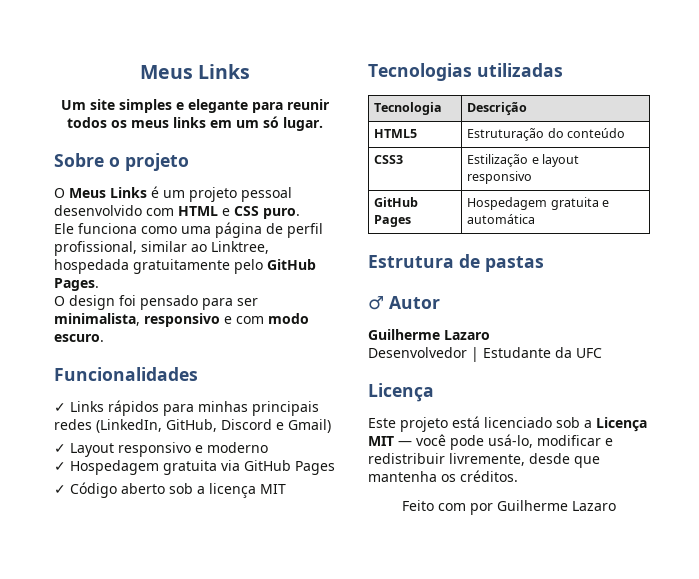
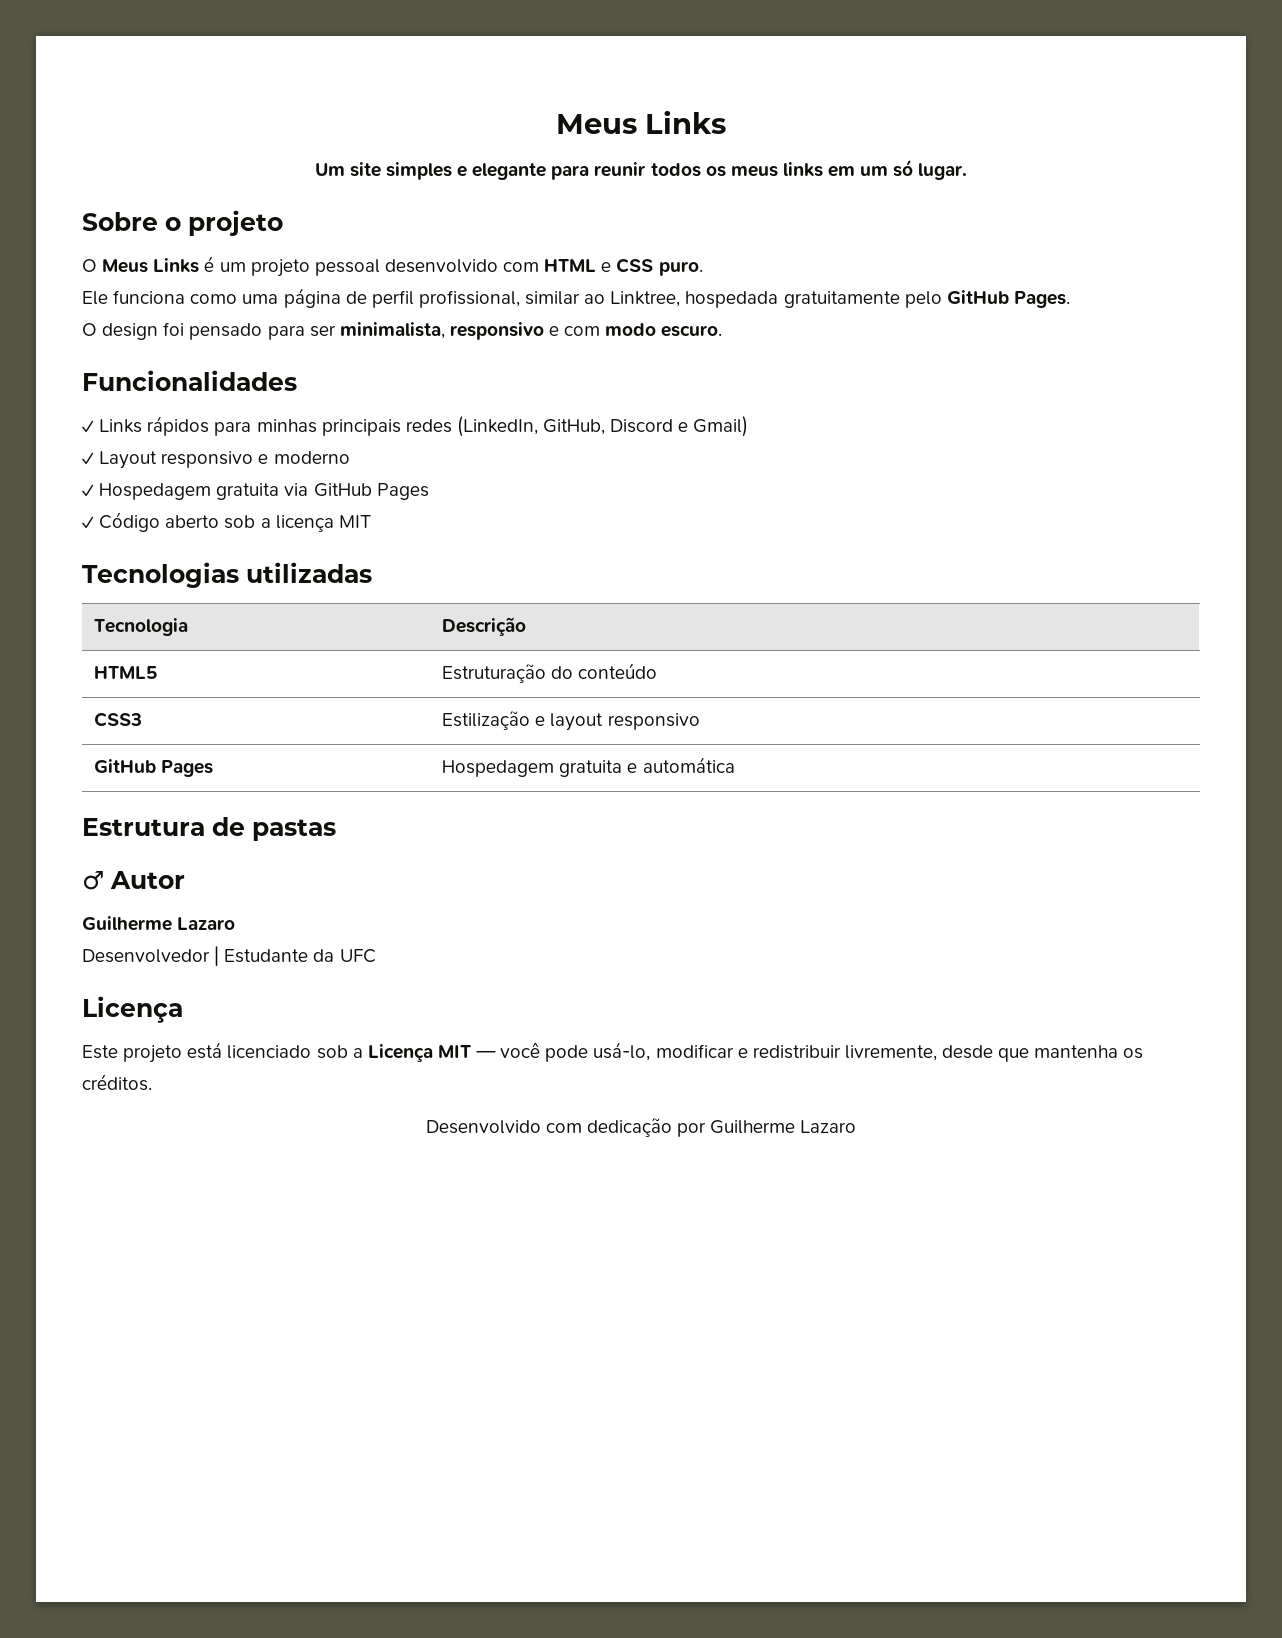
- Feito com por Guilherme Lazaro
+ Desenvolvido com dedicação por Guilherme Lazaro

